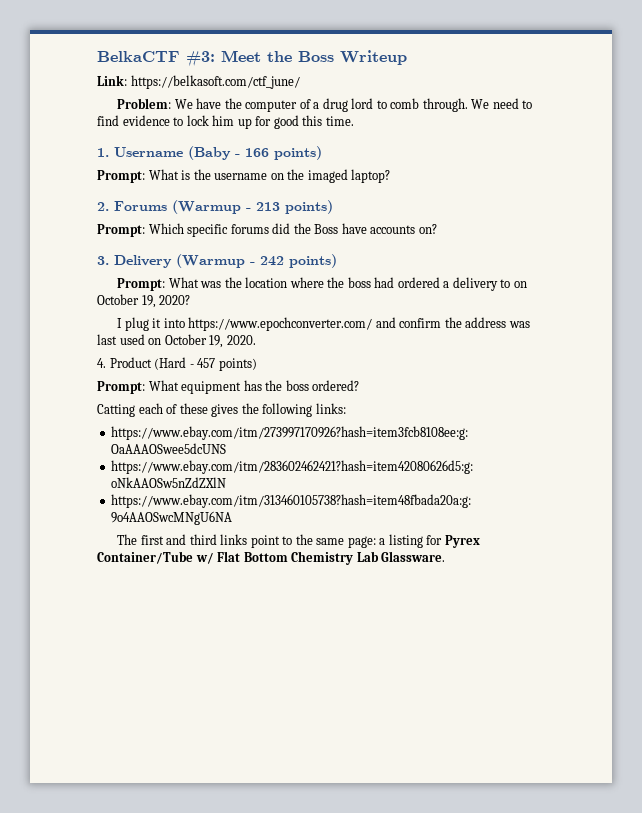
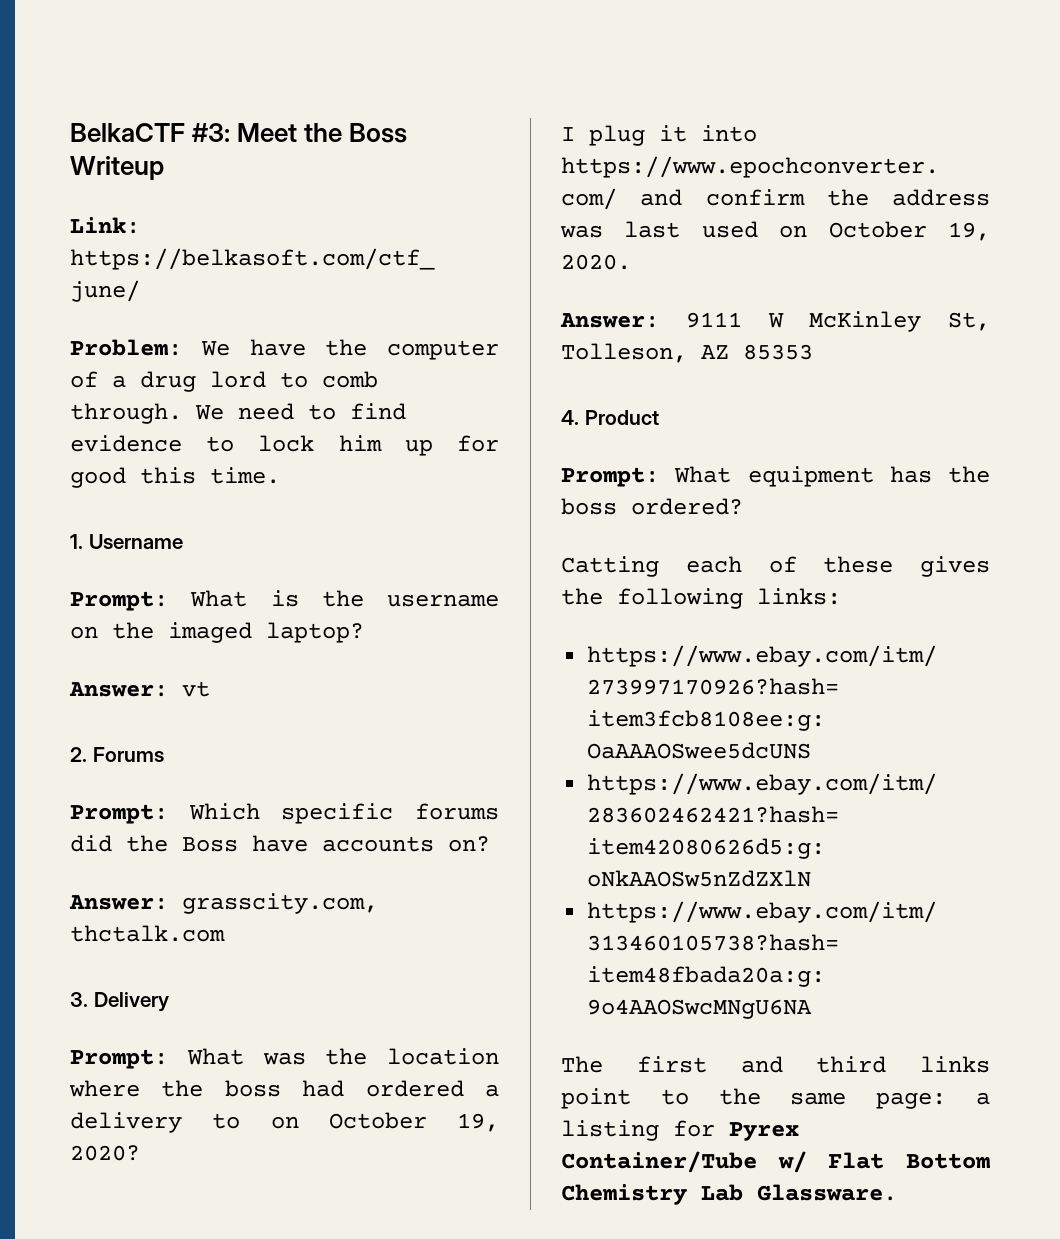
- 1. Username (Baby - 166 points)
+ 1. Username
+ Answer: vt
- 2. Forums (Warmup - 213 points)
+ 2. Forums
+ Answer: grasscity.com, thctalk.com
- 3. Delivery (Warmup - 242 points)
+ 3. Delivery
- 4. Product (Hard - 457 points)
+ Answer: 9111 W McKinley St, Tolleson, AZ 85353
+ 4. Product

